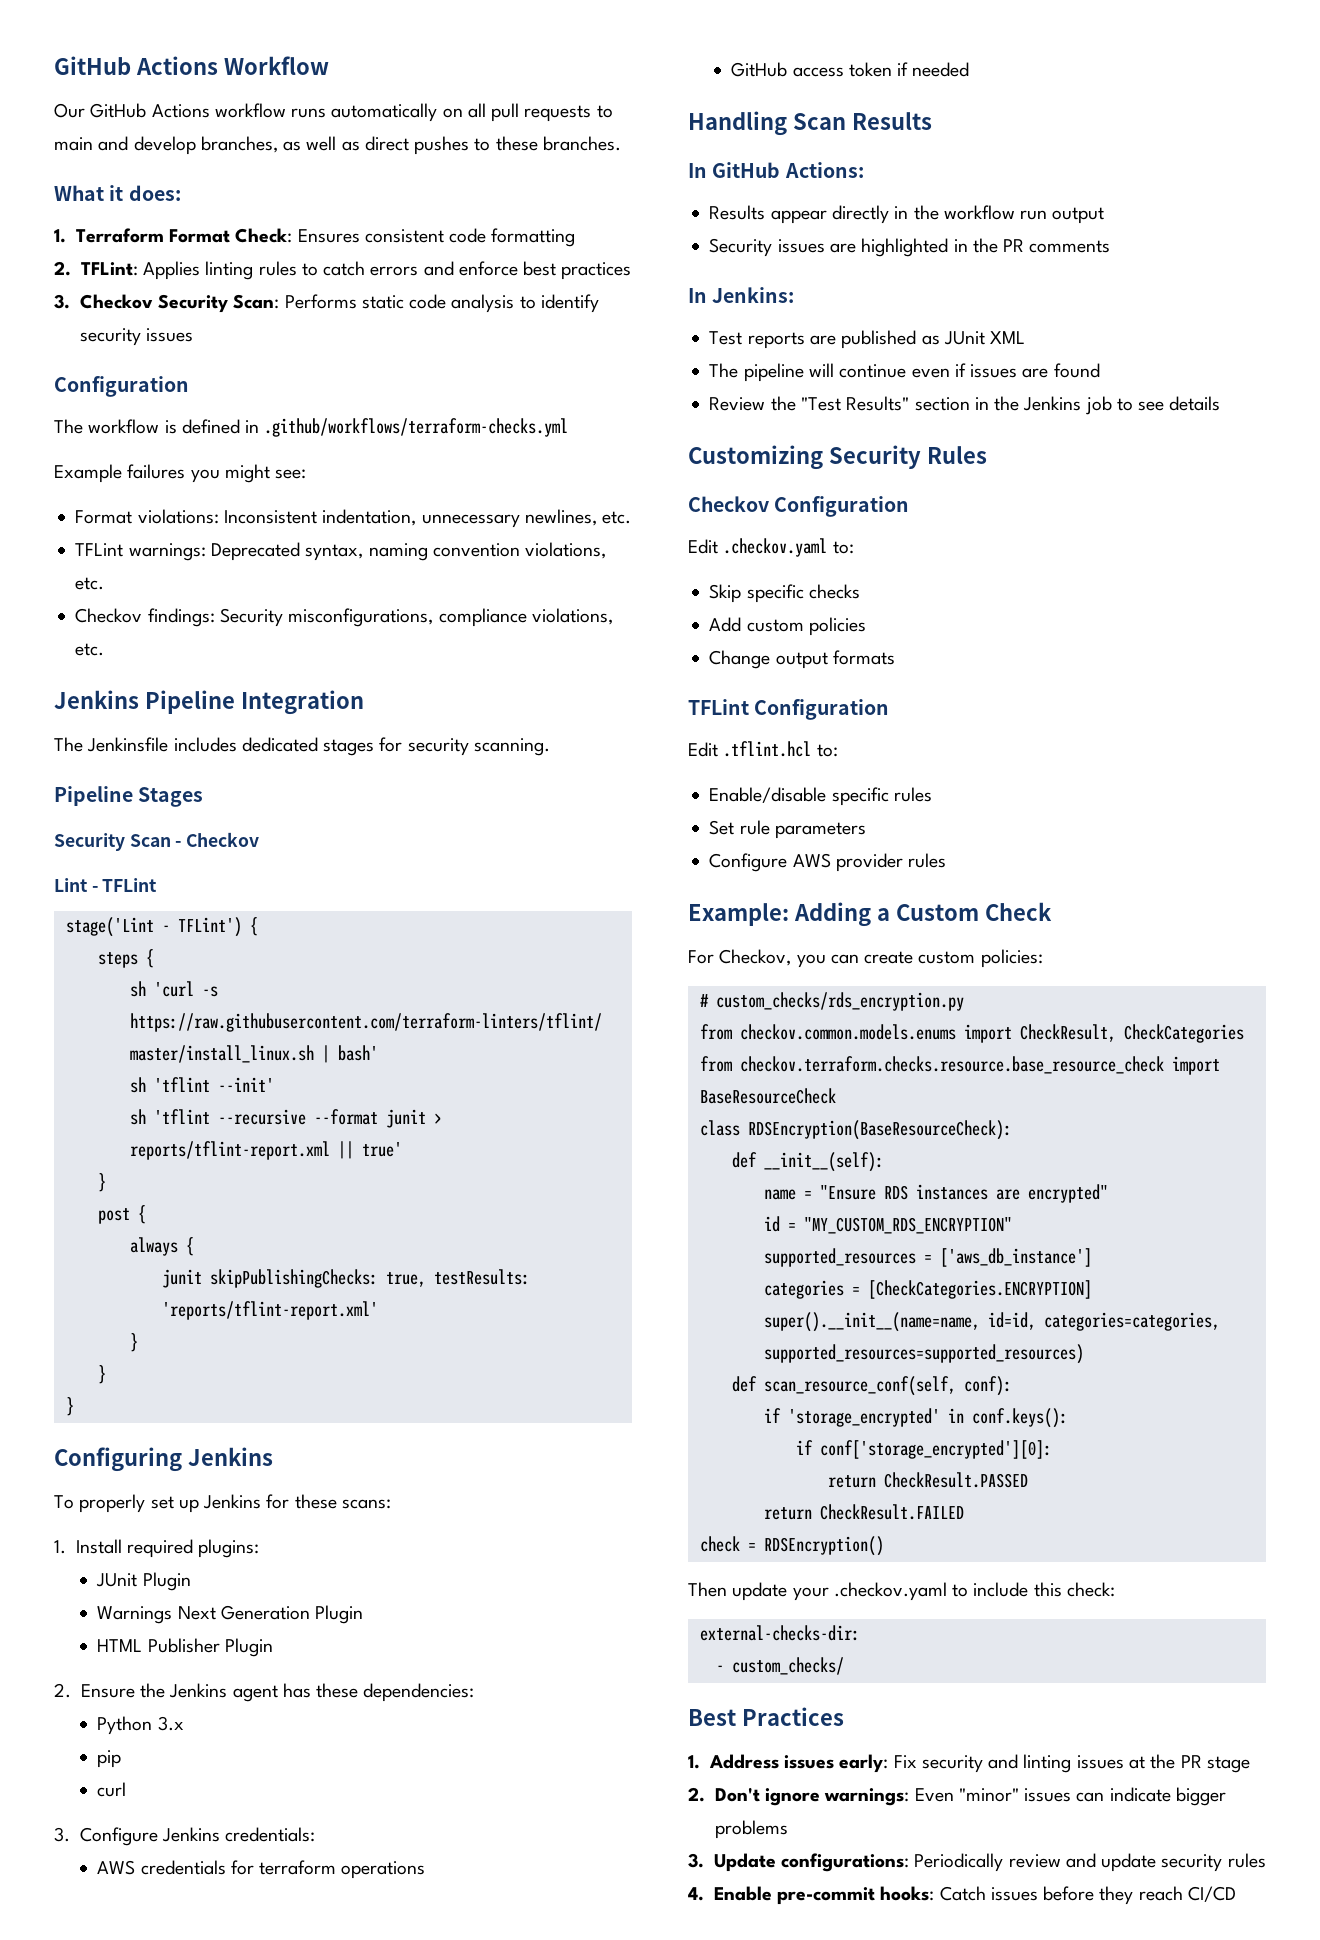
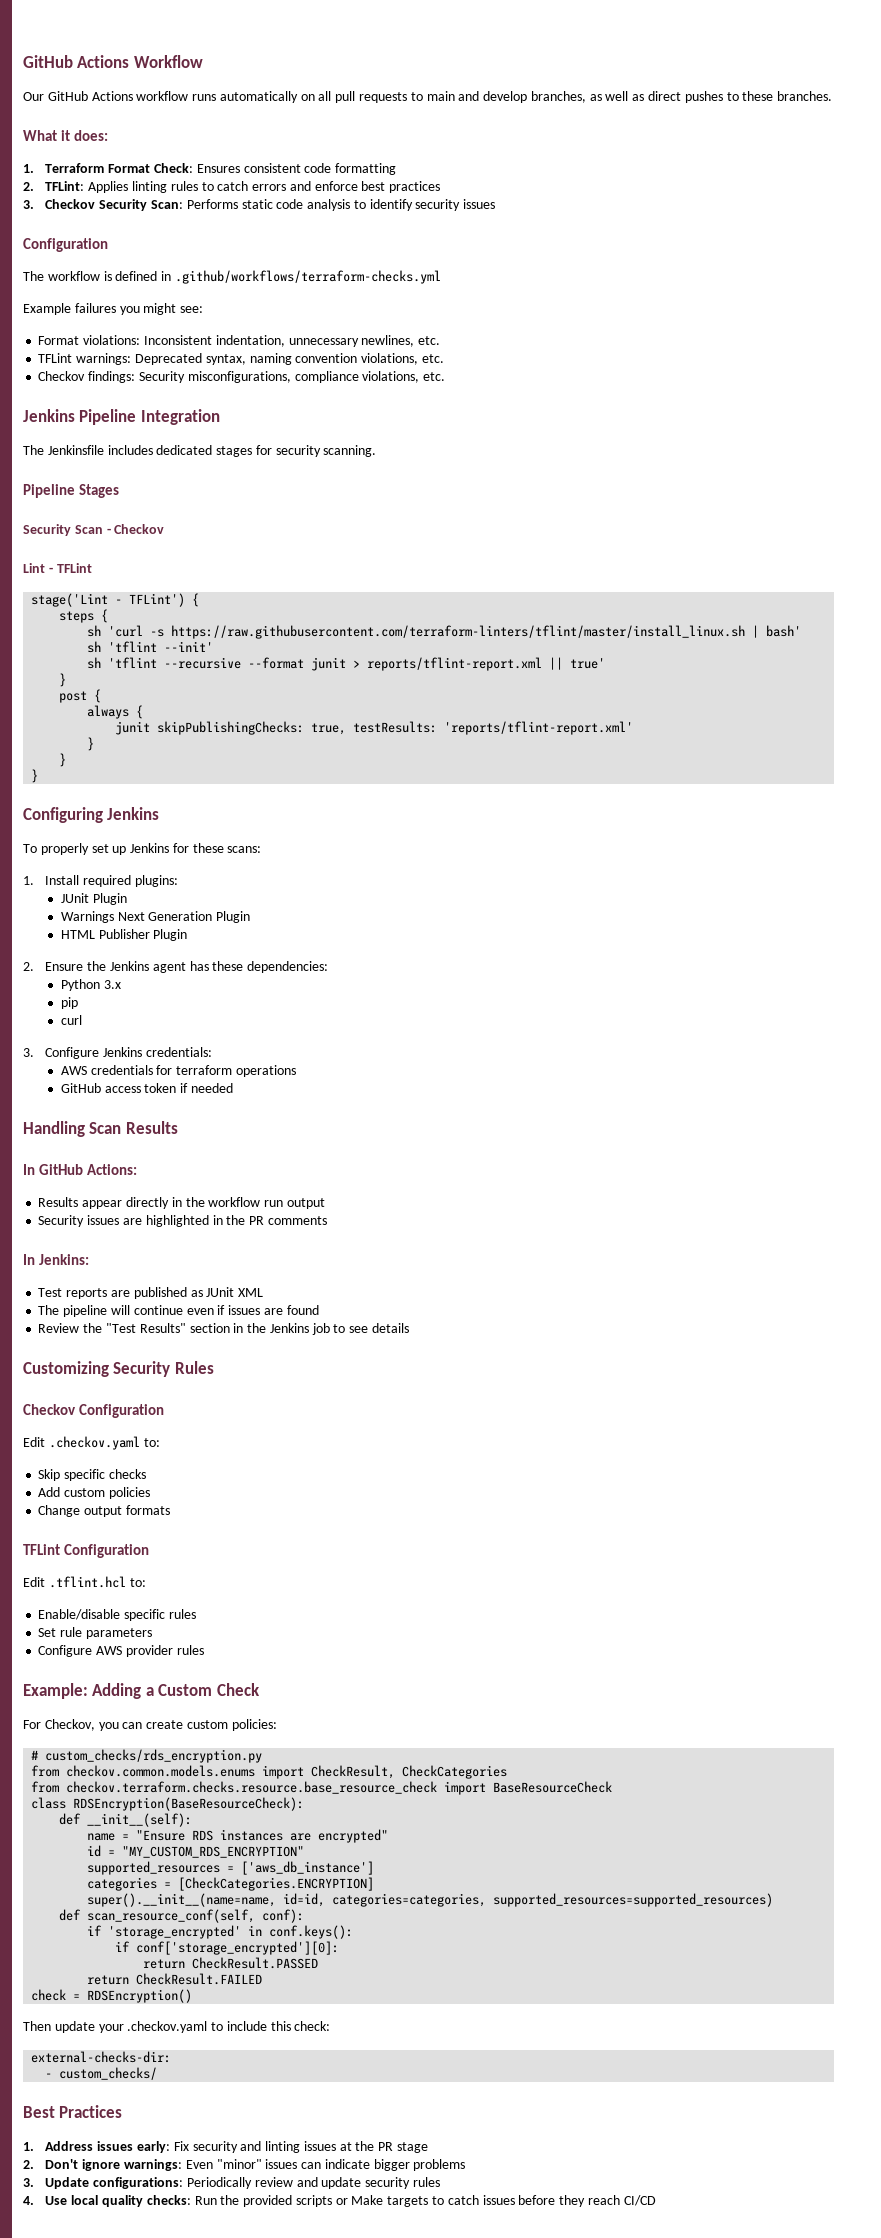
- 4. Enable pre-commit hooks: Catch issues before they reach CI/CD
+ 4. Use local quality checks: Run the provided scripts or Make targets to catch issues before they reach CI/CD

